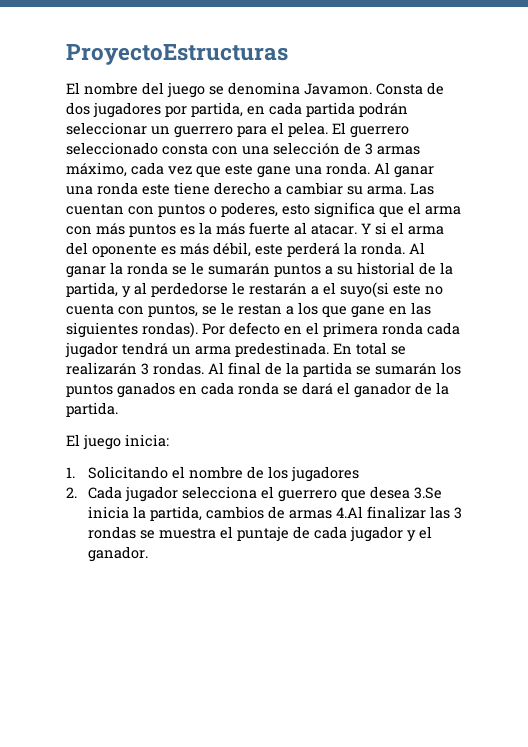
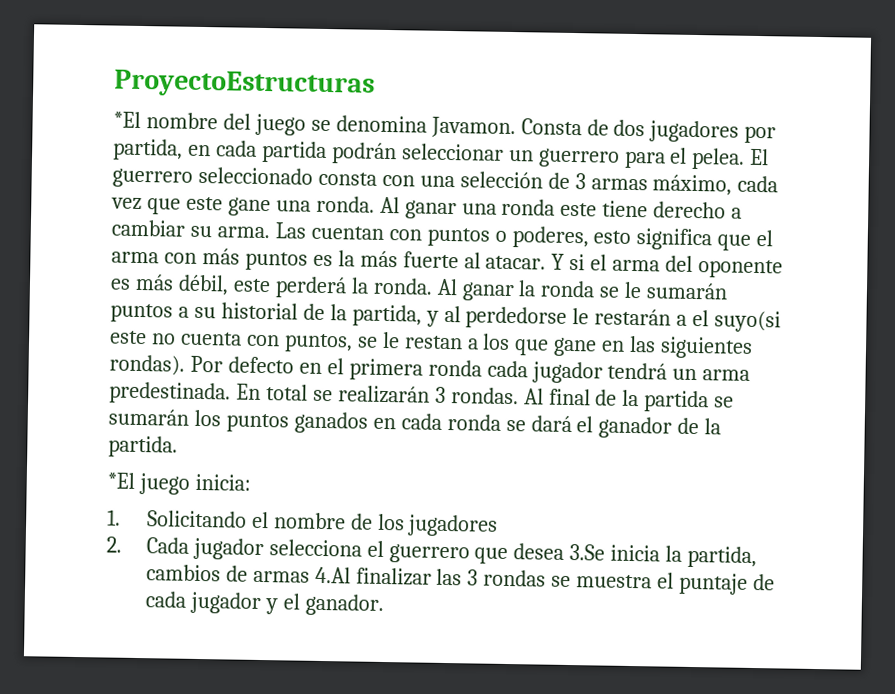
- El nombre del juego se denomina Javamon.
+ *El nombre del juego se denomina Javamon.
- El juego inicia:
+ *El juego inicia:

